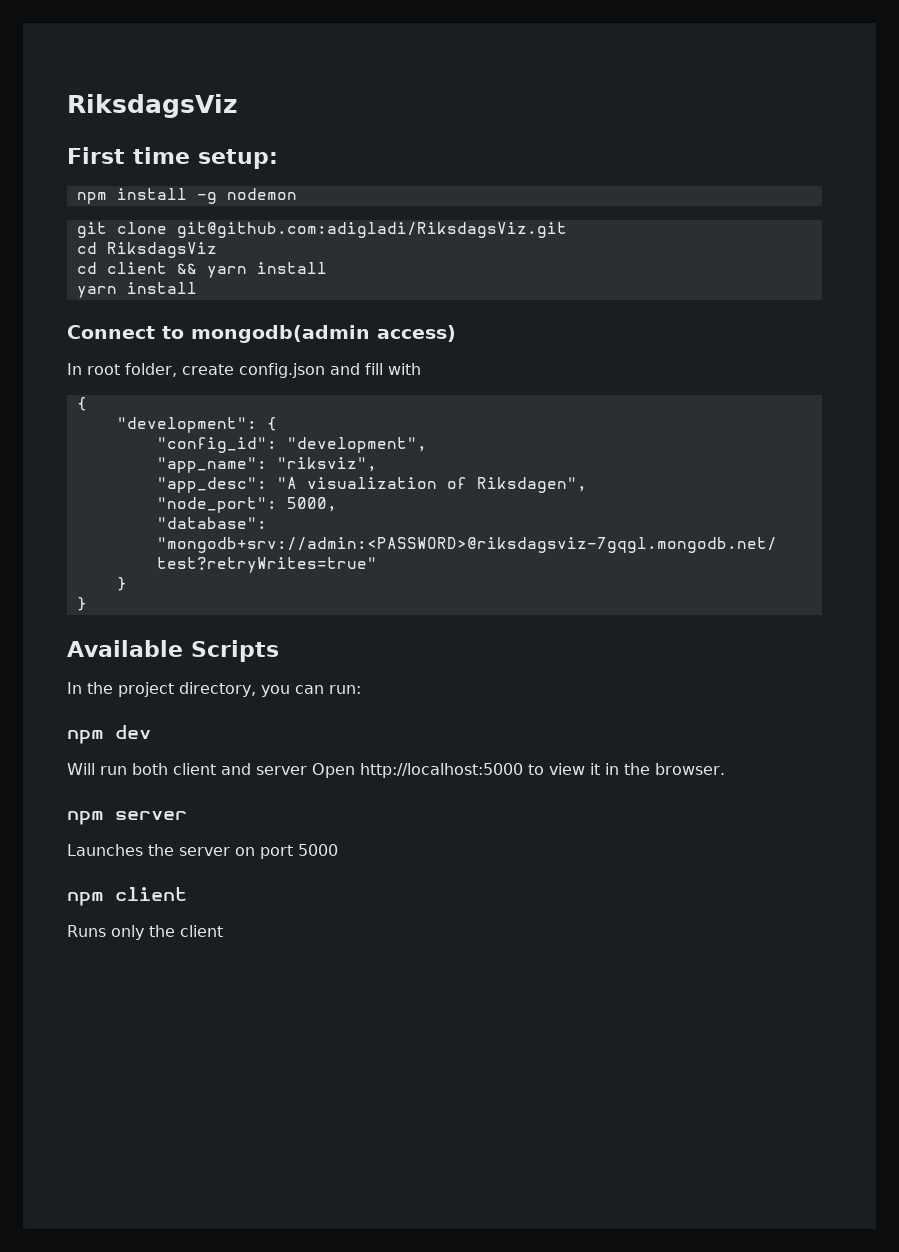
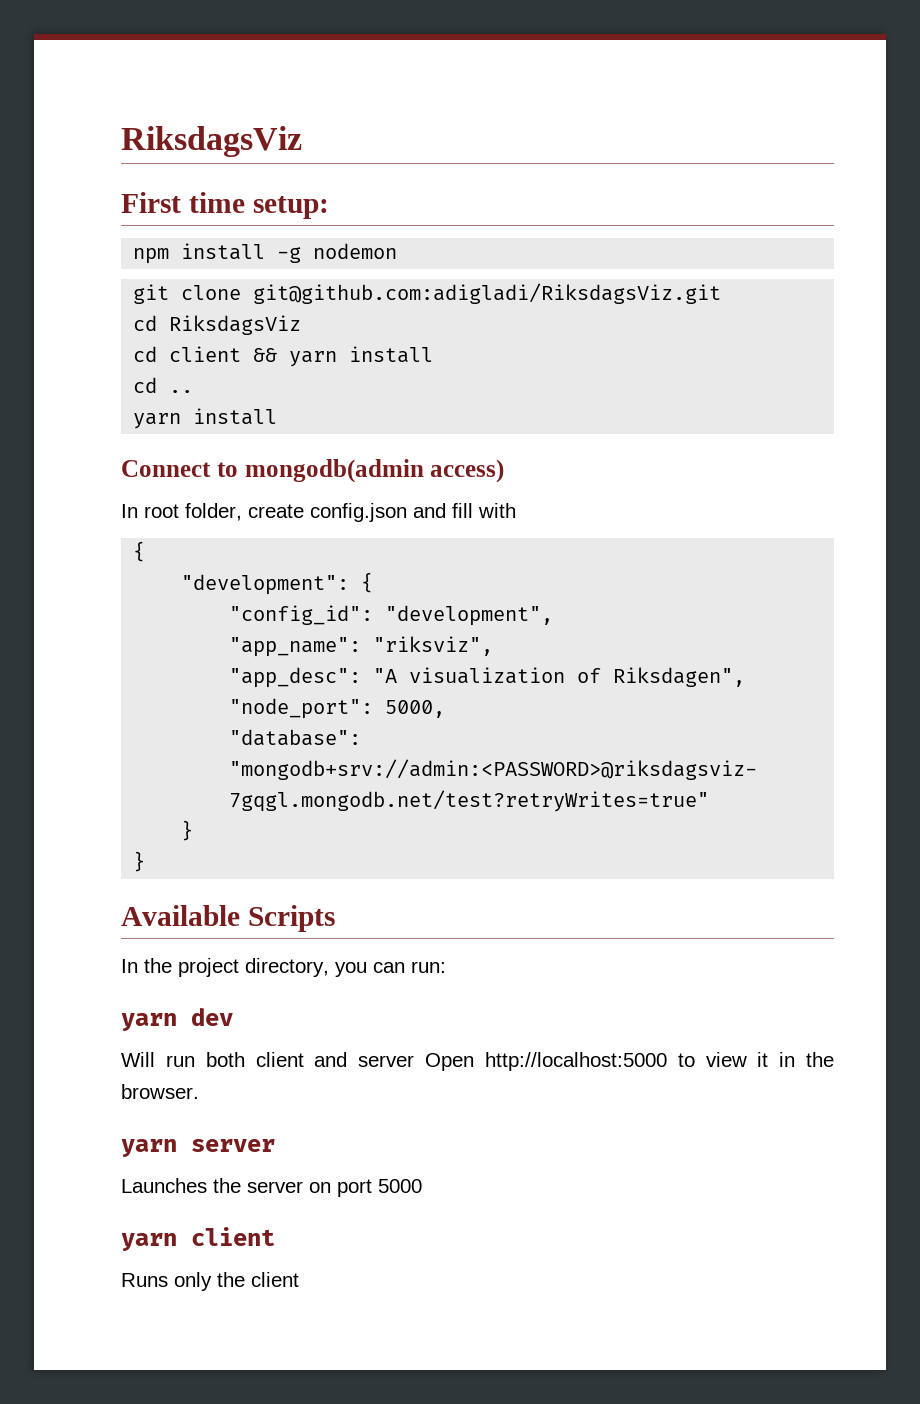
+ cd ..
- npm dev
+ yarn dev
- npm server
+ yarn server
- npm client
+ yarn client

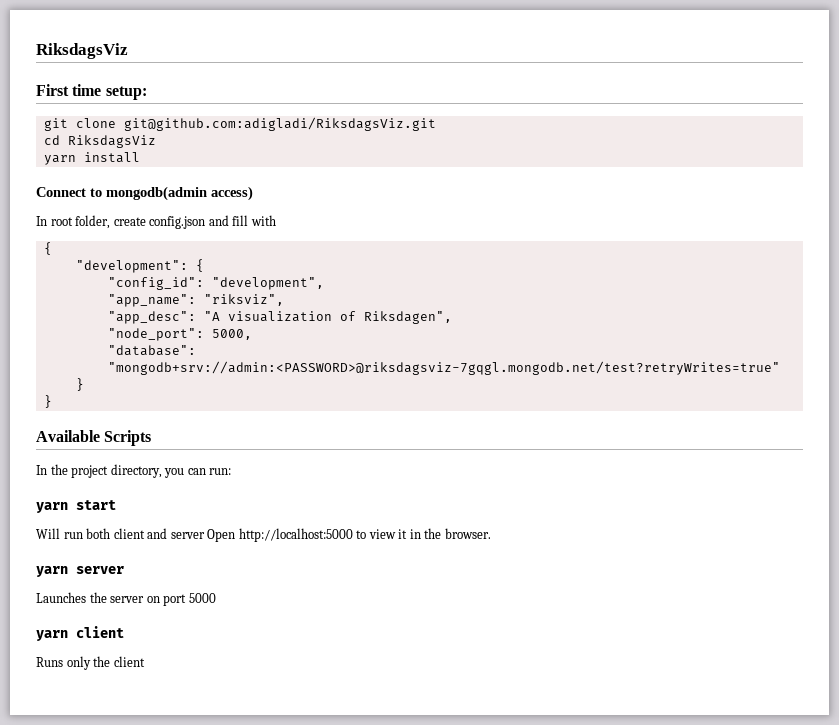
- npm install -g nodemon
- cd client && yarn install
- cd ..
- yarn dev
+ yarn start

